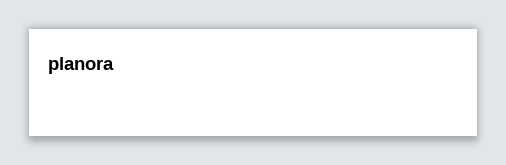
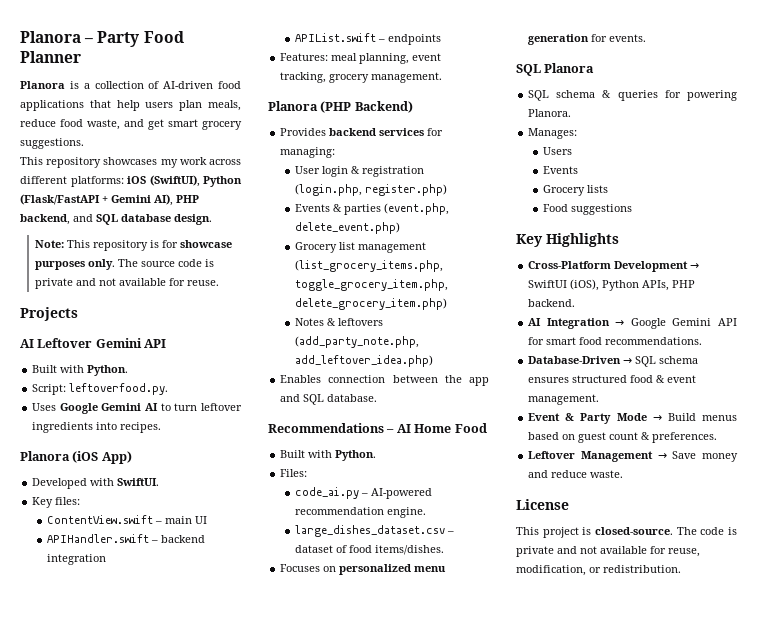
- planora
+ Planora – Party Food Planner
+ Planora is a collection of AI-driven food applications that help users plan meals, reduce food waste, and get smart grocery suggestions.
+ This repository showcases my work across different platforms: iOS (SwiftUI), Python (Flask/FastAPI + Gemini AI), PHP backend, and SQL database design.
+ Note: This repository is for showcase purposes only. The source code is private and not available for reuse.
+ Projects
+ AI Leftover Gemini API
+ Built with Python.
+ Script: leftoverfood.py.
+ Uses Google Gemini AI to turn leftover ingredients into recipes.
+ Planora (iOS App)
+ Developed with SwiftUI.
+ Key files:
+ ContentView.swift – main UI
+ APIHandler.swift – backend integration
+ APIList.swift – endpoints
+ Features: meal planning, event tracking, grocery management.
+ Planora (PHP Backend)
+ Provides backend services for managing:
+ User login & registration (login.php, register.php)
+ Events & parties (event.php, delete_event.php)
+ Grocery list management (list_grocery_items.php, toggle_grocery_item.php, delete_grocery_item.php)
+ Notes & leftovers (add_party_note.php, add_leftover_idea.php)
+ Enables connection between the app and SQL database.
+ Recommendations – AI Home Food
+ Built with Python.
+ Files:
+ code_ai.py – AI-powered recommendation engine.
+ large_dishes_dataset.csv – dataset of food items/dishes.
+ Focuses on personalized menu generation for events.
+ SQL Planora
+ SQL schema & queries for powering Planora.
+ Manages:
+ Users
+ Events
+ Grocery lists
+ Food suggestions
+ Key Highlights
+ Cross-Platform Development → SwiftUI (iOS), Python APIs, PHP backend.
+ AI Integration → Google Gemini API for smart food recommendations.
+ Database-Driven → SQL schema ensures structured food & event management.
+ Event & Party Mode → Build menus based on guest count & preferences.
+ Leftover Management → Save money and reduce waste.
+ License
+ This project is closed-source. The code is private and not available for reuse, modification, or redistribution.

